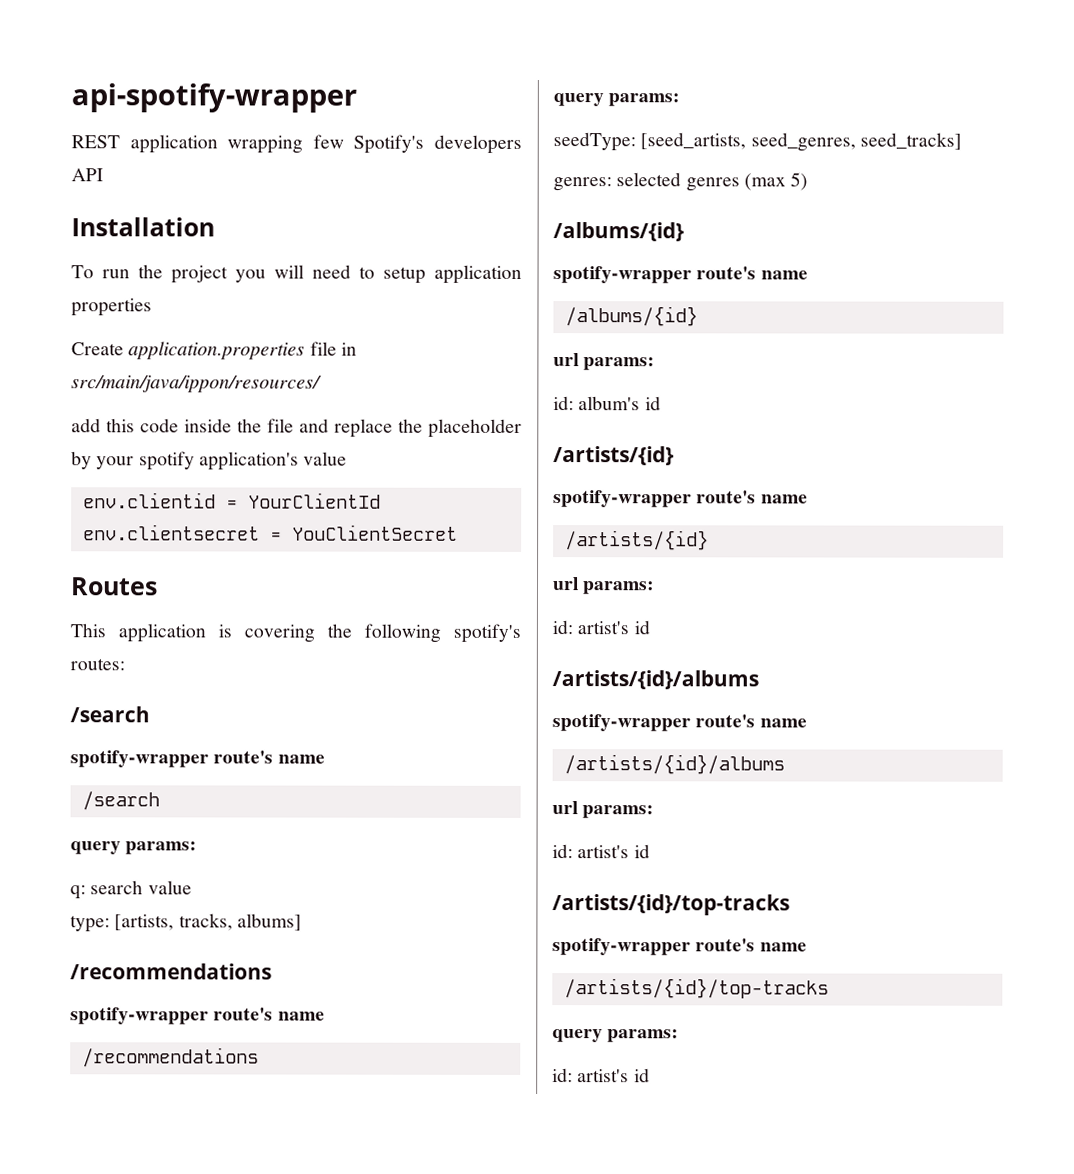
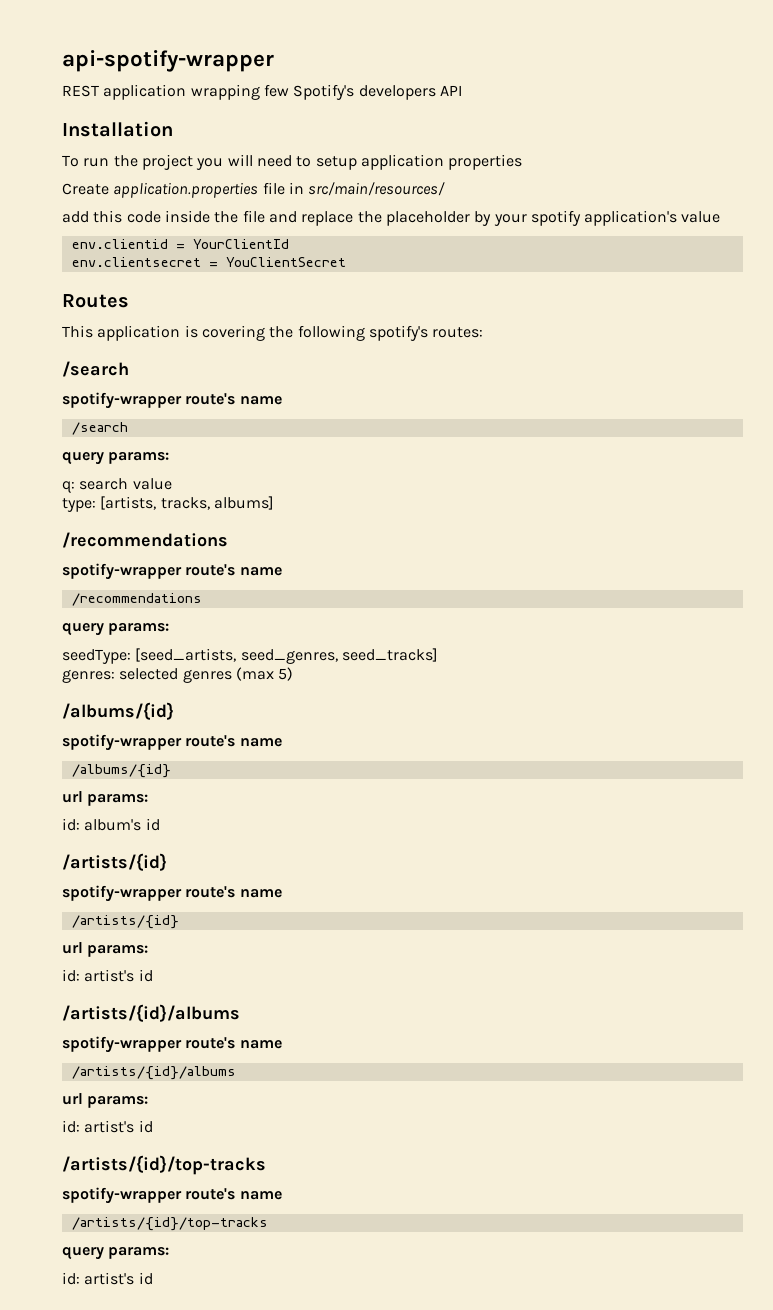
- Create application.properties file in src/main/java/ippon/resources/
+ Create application.properties file in src/main/resources/

